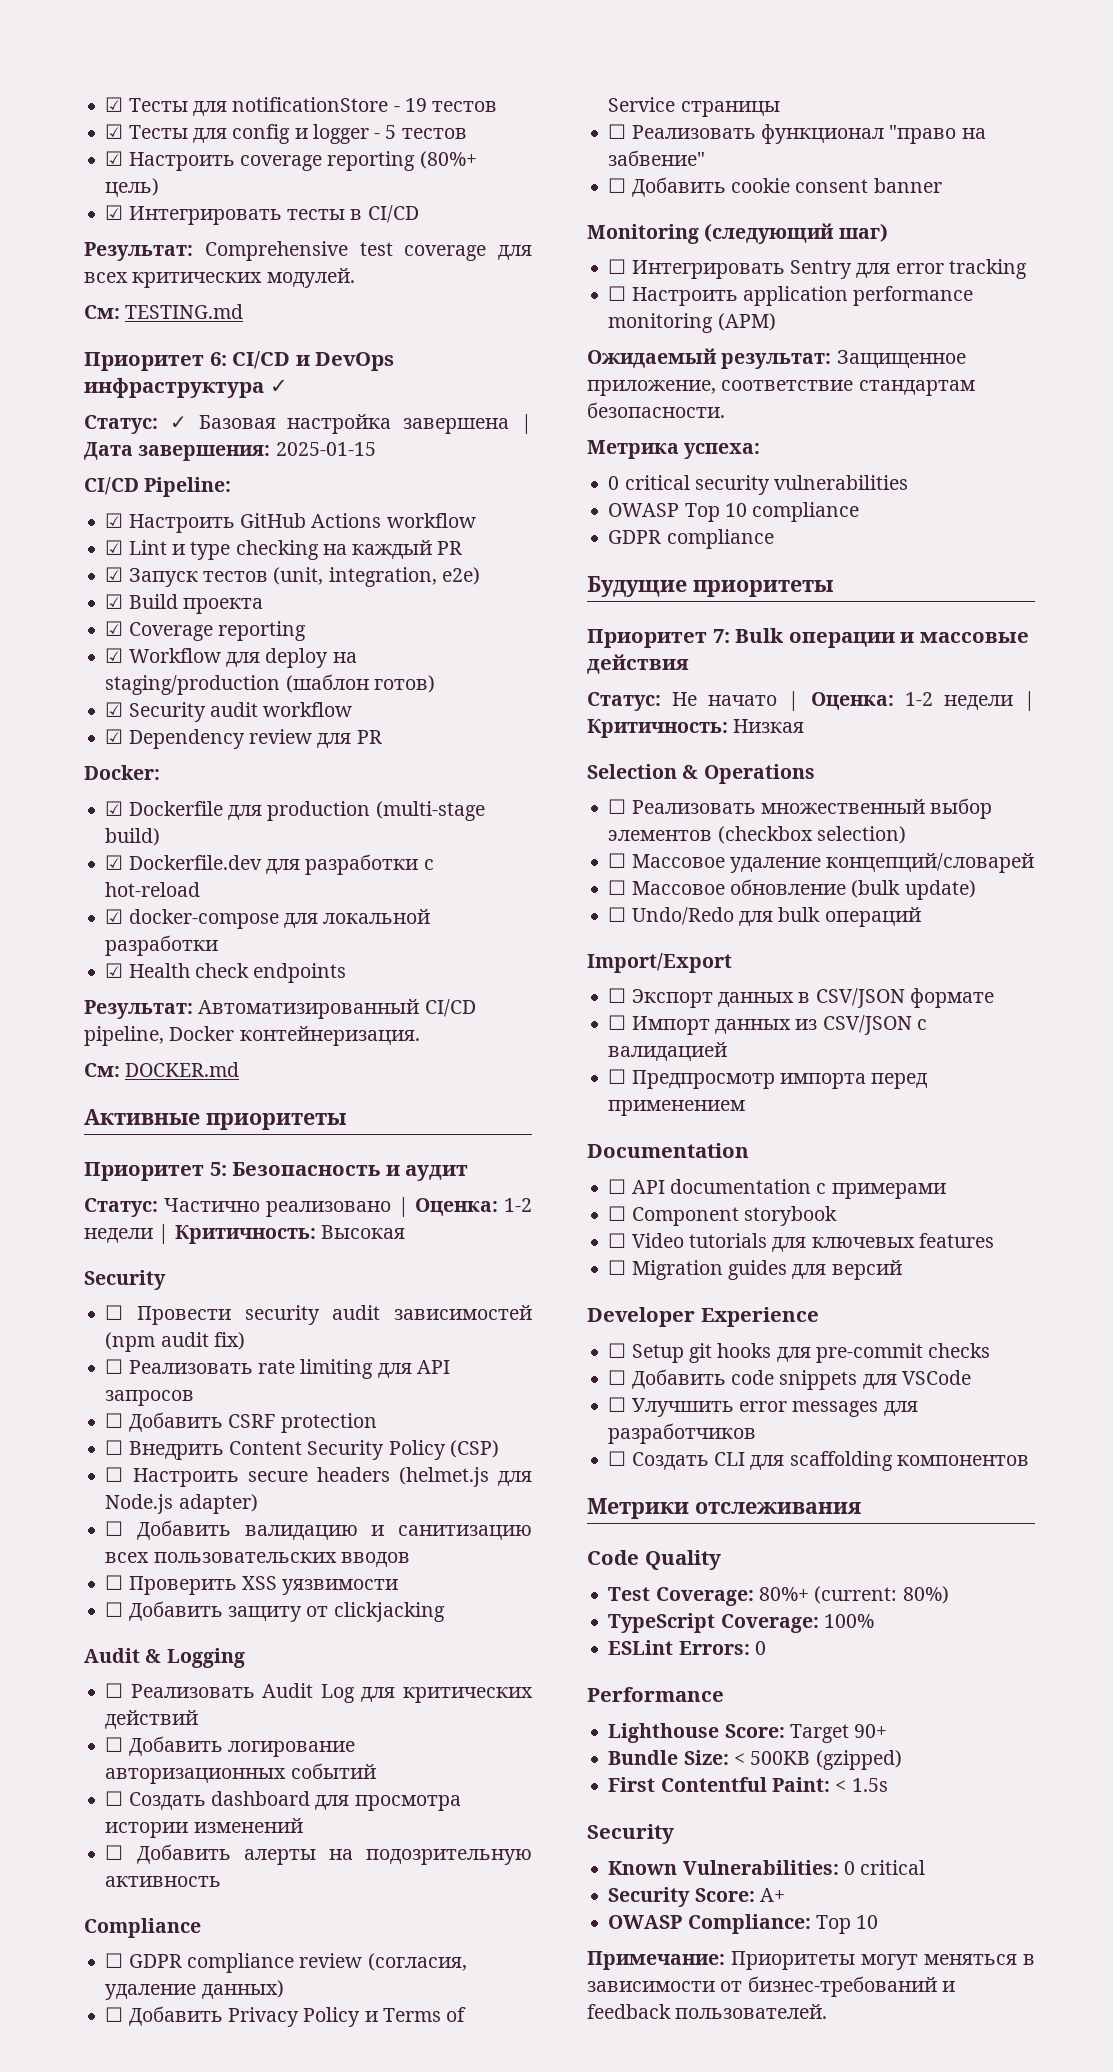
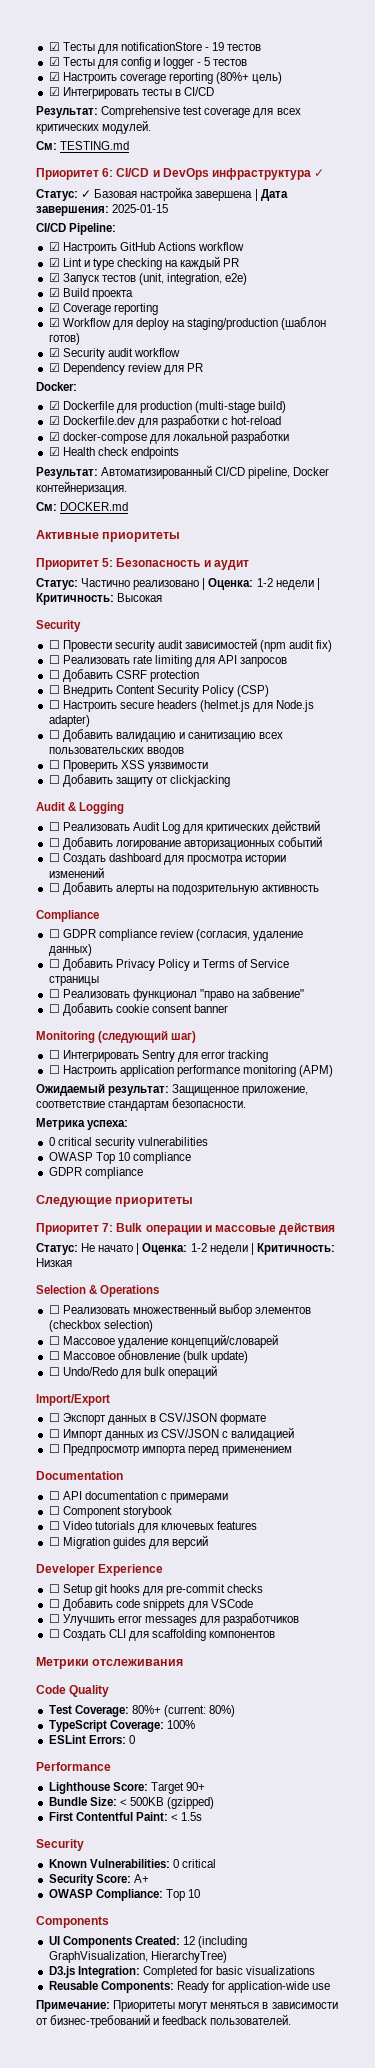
- Будущие приоритеты
+ Следующие приоритеты
  OWASP Compliance: Top 10
+ Components
+ UI Components Created: 12 (including GraphVisualization, HierarchyTree)
+ D3.js Integration: Completed for basic visualizations
+ Reusable Components: Ready for application-wide use

